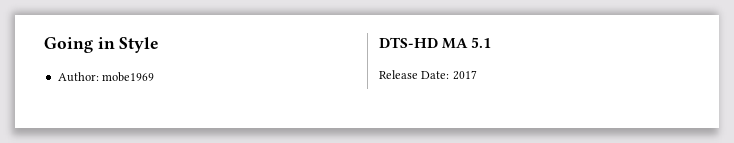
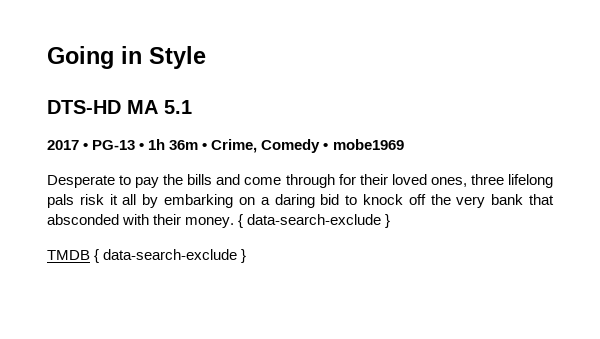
- Author: mobe1969
- Release Date: 2017
+ 2017 • PG-13 • 1h 36m • Crime, Comedy • mobe1969
+ Desperate to pay the bills and come through for their loved ones, three lifelong pals risk it all by embarking on a daring bid to knock off the very bank that absconded with their money. { data-search-exclude }
+ TMDB { data-search-exclude }

